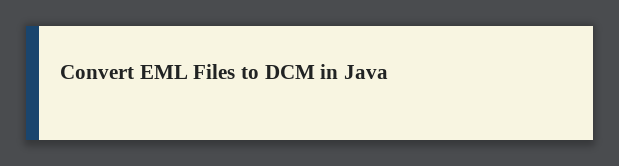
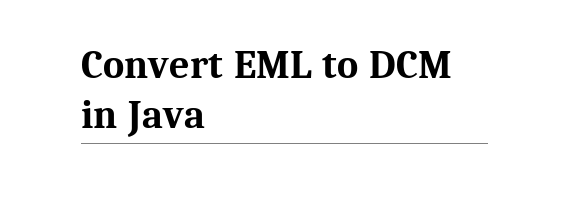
- Convert EML Files to DCM in Java
+ Convert EML to DCM in Java

